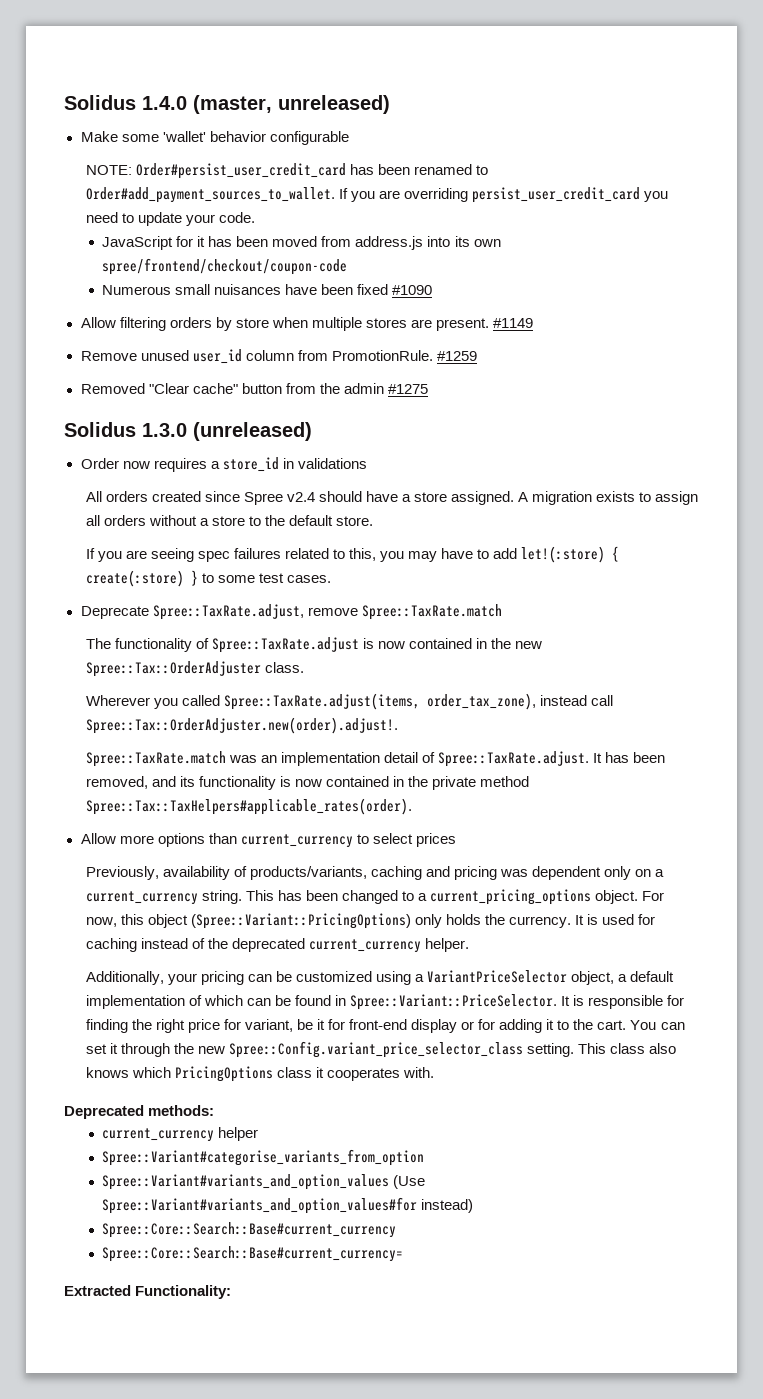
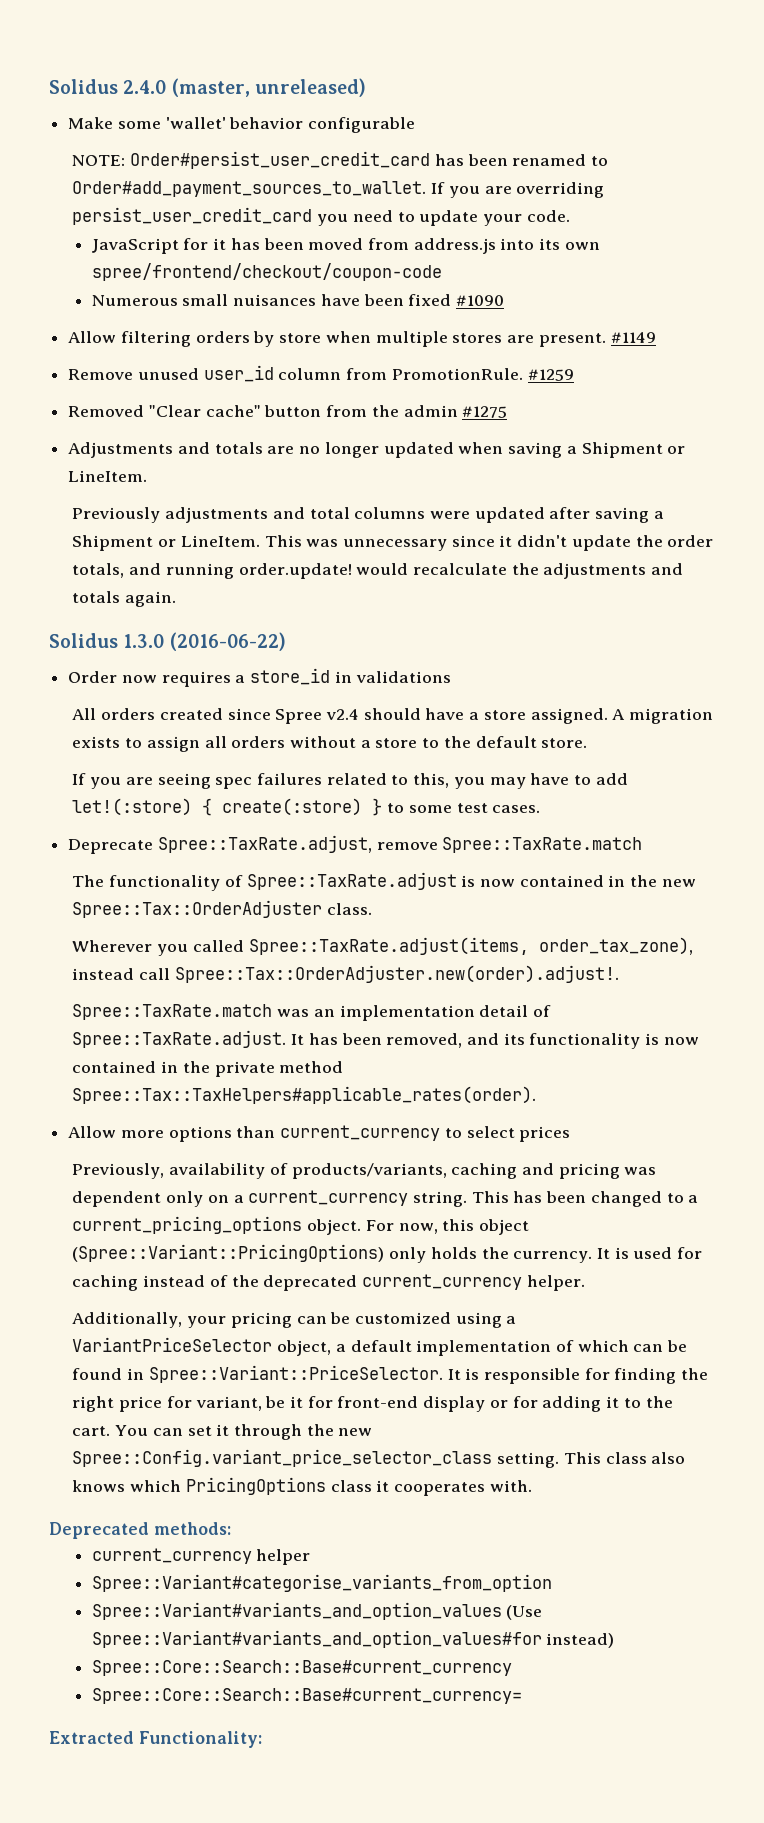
- Solidus 1.4.0 (master, unreleased)
+ Solidus 2.4.0 (master, unreleased)
+ Adjustments and totals are no longer updated when saving a Shipment or LineItem.
+ Previously adjustments and total columns were updated after saving a Shipment or LineItem. This was unnecessary since it didn't update the order totals, and running order.update! would recalculate the adjustments and totals again.
- Solidus 1.3.0 (unreleased)
+ Solidus 1.3.0 (2016-06-22)

